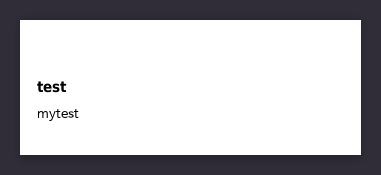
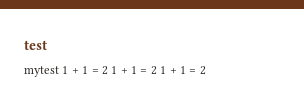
- mytest
+ mytest 1 + 1 = 2 1 + 1 = 2 1 + 1 = 2

